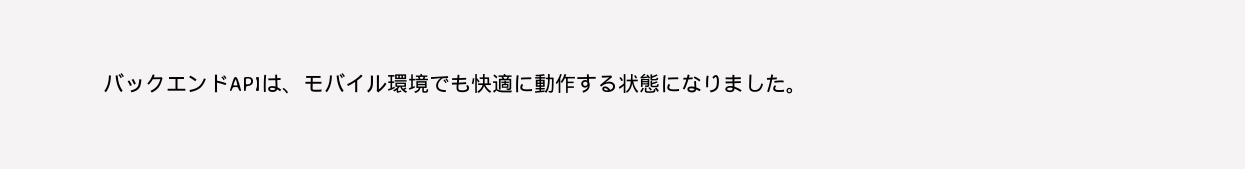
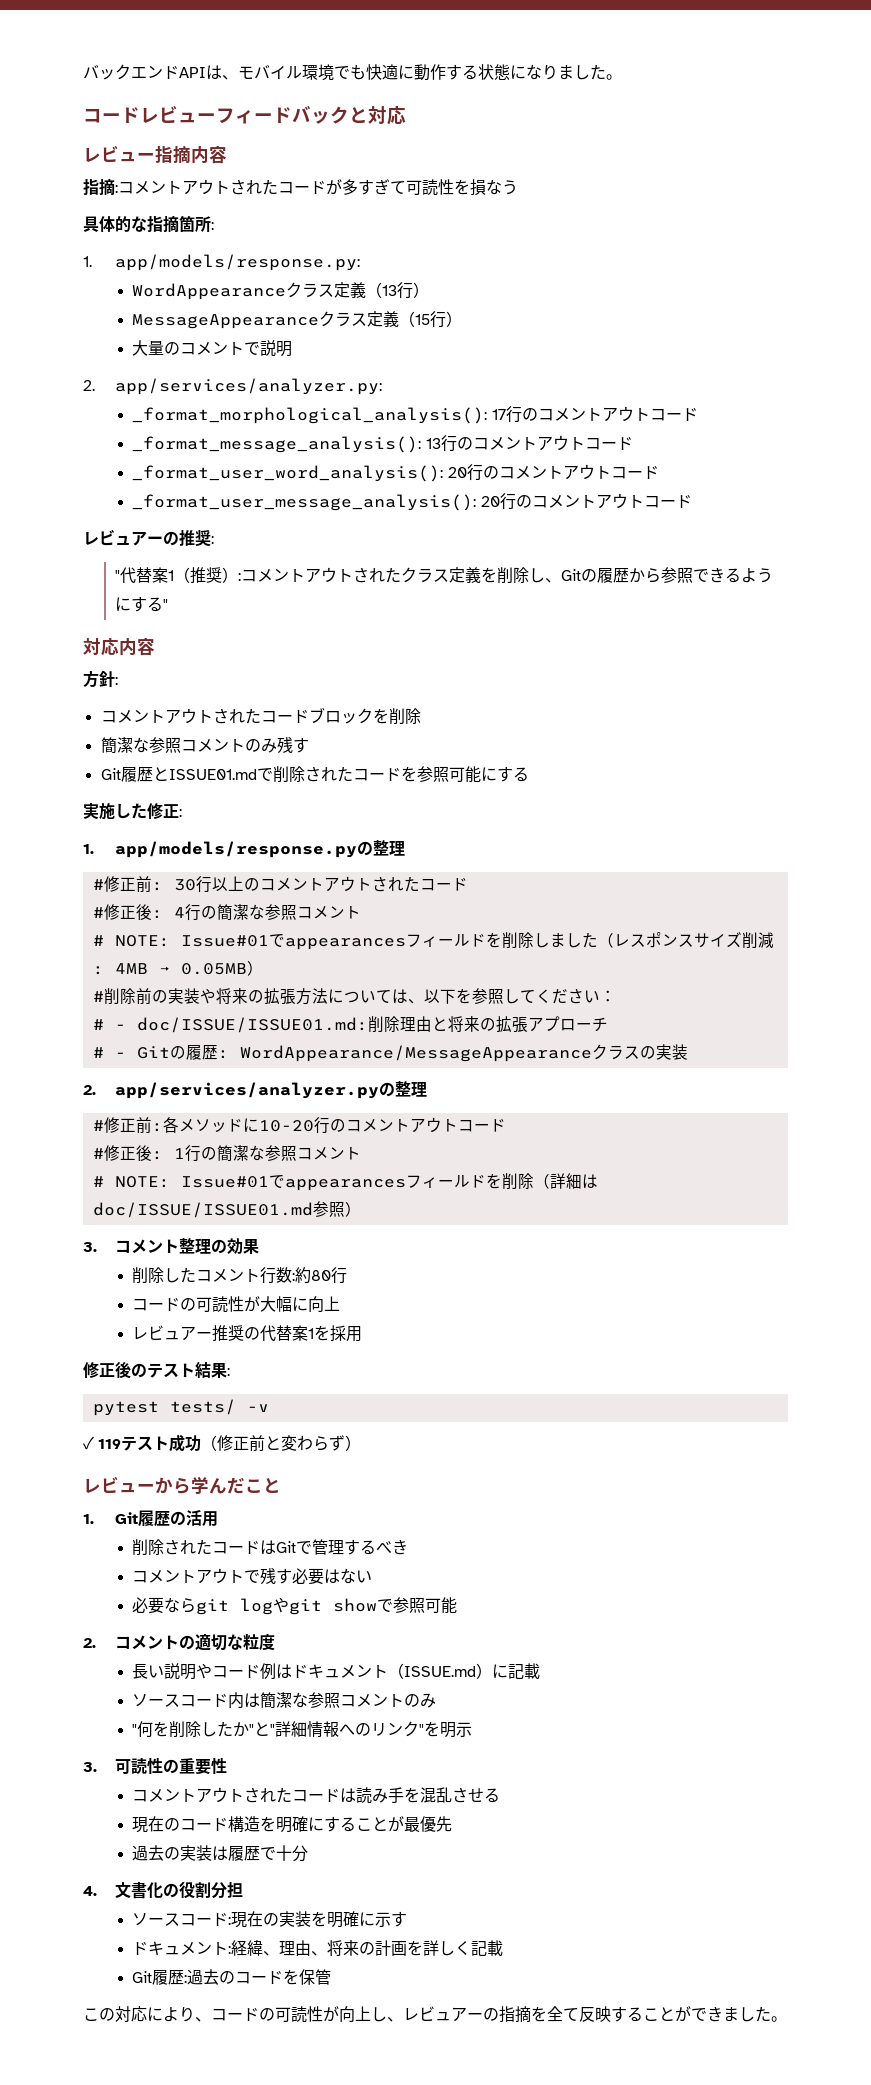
+ コードレビューフィードバックと対応
+ レビュー指摘内容
+ 指摘:コメントアウトされたコードが多すぎて可読性を損なう
+ 具体的な指摘箇所:
+ 1. app/models/response.py:
+ WordAppearanceクラス定義（13行）
+ MessageAppearanceクラス定義（15行）
+ 大量のコメントで説明
+ 2. app/services/analyzer.py:
+ _format_morphological_analysis(): 17行のコメントアウトコード
+ _format_message_analysis(): 13行のコメントアウトコード
+ _format_user_word_analysis(): 20行のコメントアウトコード
+ _format_user_message_analysis(): 20行のコメントアウトコード
+ レビュアーの推奨:
+ "代替案1（推奨）:コメントアウトされたクラス定義を削除し、Gitの履歴から参照できるようにする"
+ 対応内容
+ 方針:
+ コメントアウトされたコードブロックを削除
+ 簡潔な参照コメントのみ残す
+ Git履歴とISSUE01.mdで削除されたコードを参照可能にする
+ 実施した修正:
+ 1. app/models/response.pyの整理
+ #修正前: 30行以上のコメントアウトされたコード
+ #修正後: 4行の簡潔な参照コメント
+ # NOTE: Issue#01でappearancesフィールドを削除しました（レスポンスサイズ削減: 4MB → 0.05MB）
+ #削除前の実装や将来の拡張方法については、以下を参照してください：
+ # - doc/ISSUE/ISSUE01.md:削除理由と将来の拡張アプローチ
+ # - Gitの履歴: WordAppearance/MessageAppearanceクラスの実装
+ 2. app/services/analyzer.pyの整理
+ #修正前:各メソッドに10-20行のコメントアウトコード
+ #修正後: 1行の簡潔な参照コメント
+ # NOTE: Issue#01でappearancesフィールドを削除（詳細はdoc/ISSUE/ISSUE01.md参照）
+ 3.コメント整理の効果
+ 削除したコメント行数:約80行
+ コードの可読性が大幅に向上
+ レビュアー推奨の代替案1を採用
+ 修正後のテスト結果:
+ pytest tests/ -v
+ ✓ 119テスト成功（修正前と変わらず）
+ レビューから学んだこと
+ 1. Git履歴の活用
+ 削除されたコードはGitで管理するべき
+ コメントアウトで残す必要はない
+ 必要ならgit logやgit showで参照可能
+ 2.コメントの適切な粒度
+ 長い説明やコード例はドキュメント（ISSUE.md）に記載
+ ソースコード内は簡潔な参照コメントのみ
+ "何を削除したか"と"詳細情報へのリンク"を明示
+ 3.可読性の重要性
+ コメントアウトされたコードは読み手を混乱させる
+ 現在のコード構造を明確にすることが最優先
+ 過去の実装は履歴で十分
+ 4.文書化の役割分担
+ ソースコード:現在の実装を明確に示す
+ ドキュメント:経緯、理由、将来の計画を詳しく記載
+ Git履歴:過去のコードを保管
+ この対応により、コードの可読性が向上し、レビュアーの指摘を全て反映することができました。

